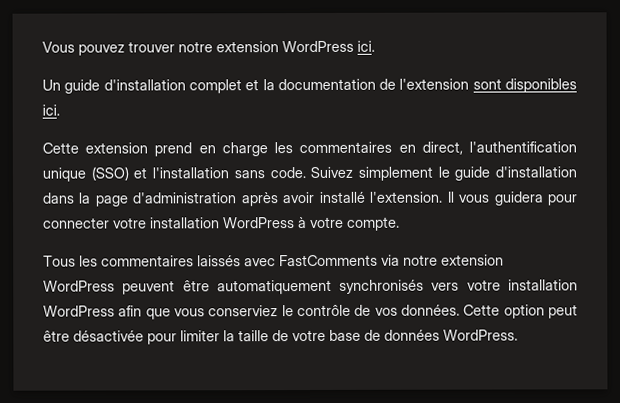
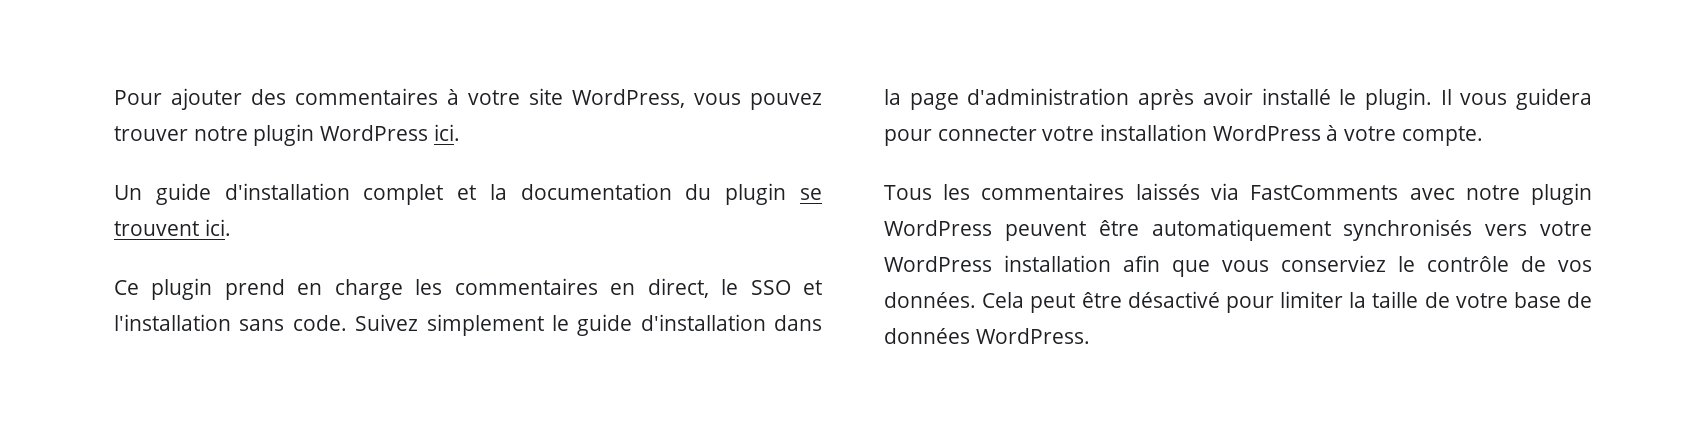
- Vous pouvez trouver notre extension WordPress ici.
+ Pour ajouter des commentaires à votre site WordPress, vous pouvez trouver notre plugin WordPress ici.
- Un guide d'installation complet et la documentation de l'extension sont disponibles ici.
- Cette extension prend en charge les commentaires en direct, l'authentification unique (SSO) et l'installation sans code.
+ Un guide d'installation complet et la documentation du plugin se trouvent ici.
+ Ce plugin prend en charge les commentaires en direct, le SSO et l'installation sans code.
- Suivez simplement le guide d'installation dans la page d'administration après avoir installé l'extension.
+ Suivez simplement le guide d'installation dans la page d'administration après avoir installé le plugin.
- Tous les commentaires laissés avec FastComments via notre extension WordPress peuvent être automatiquement synchronisés vers votre installation WordPress afin que vous conserviez le contrôle de vos données.
+ Tous les commentaires laissés via FastComments avec notre plugin WordPress peuvent être automatiquement synchronisés vers votre WordPress installation afin que vous conserviez le contrôle de vos données.
- Cette option peut être désactivée pour limiter la taille de votre base de données WordPress.
+ Cela peut être désactivé pour limiter la taille de votre base de données WordPress.

